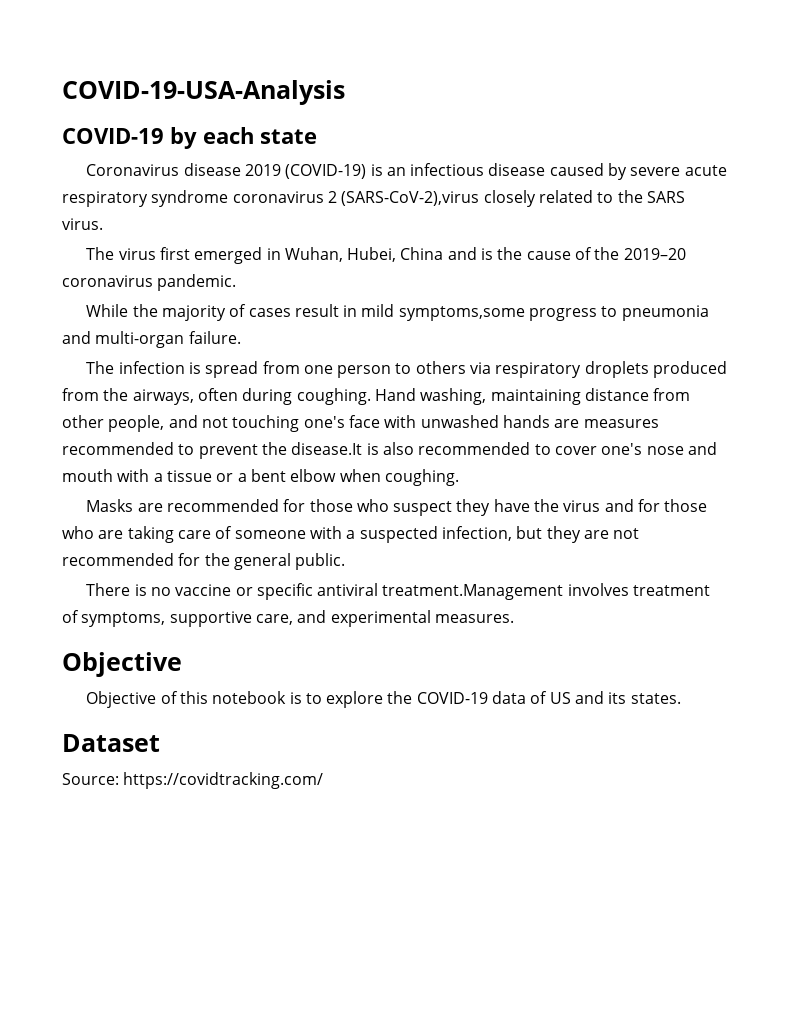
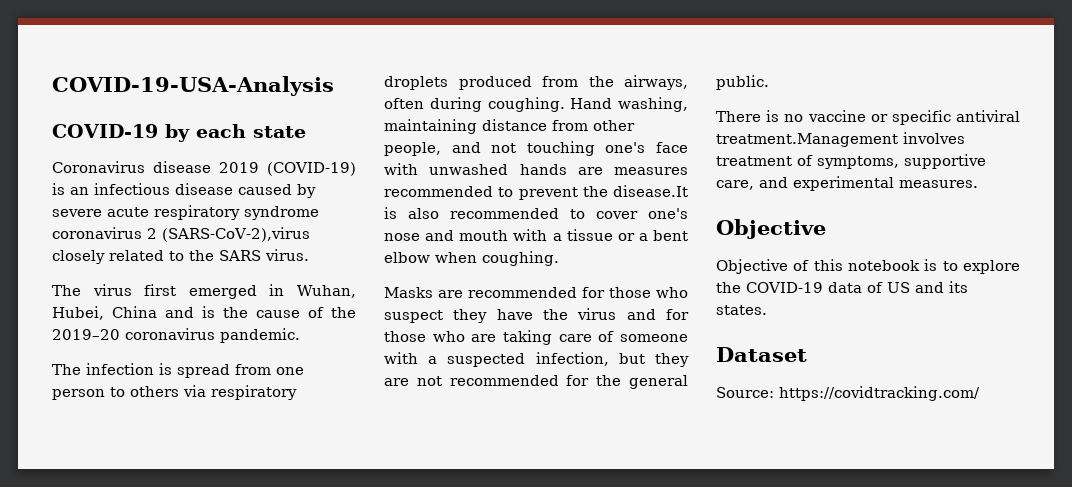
- While the majority of cases result in mild symptoms,some progress to pneumonia and multi-organ failure.

